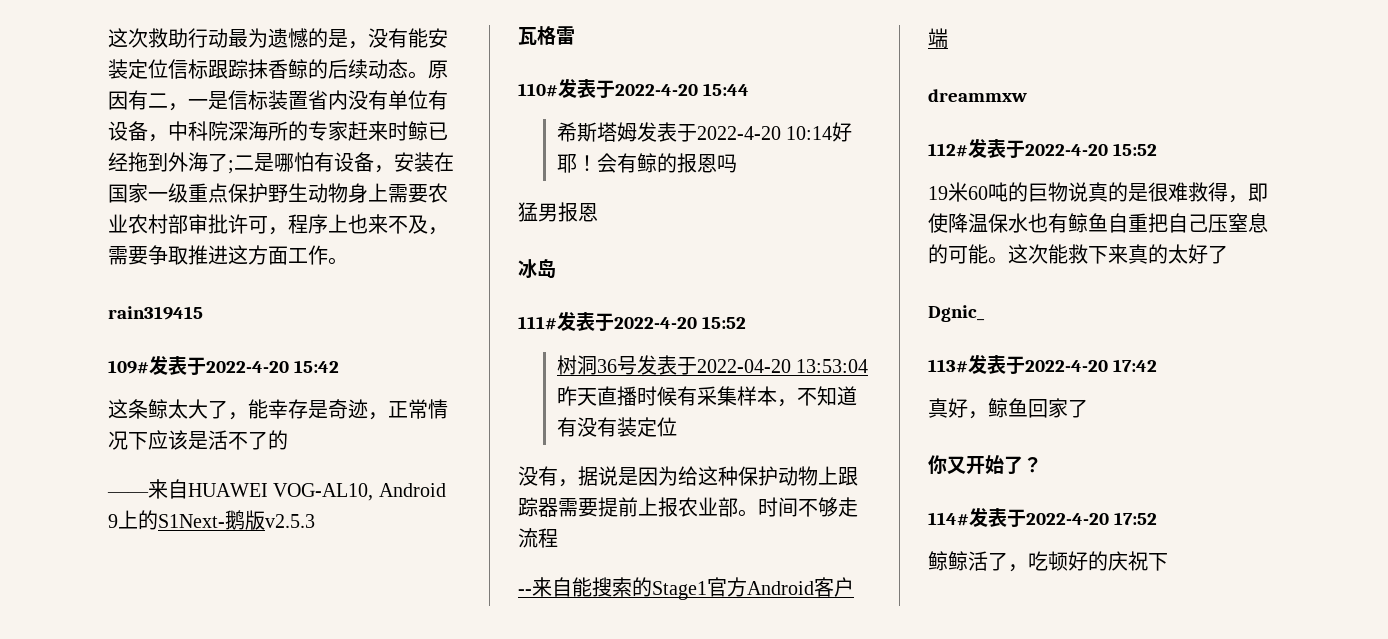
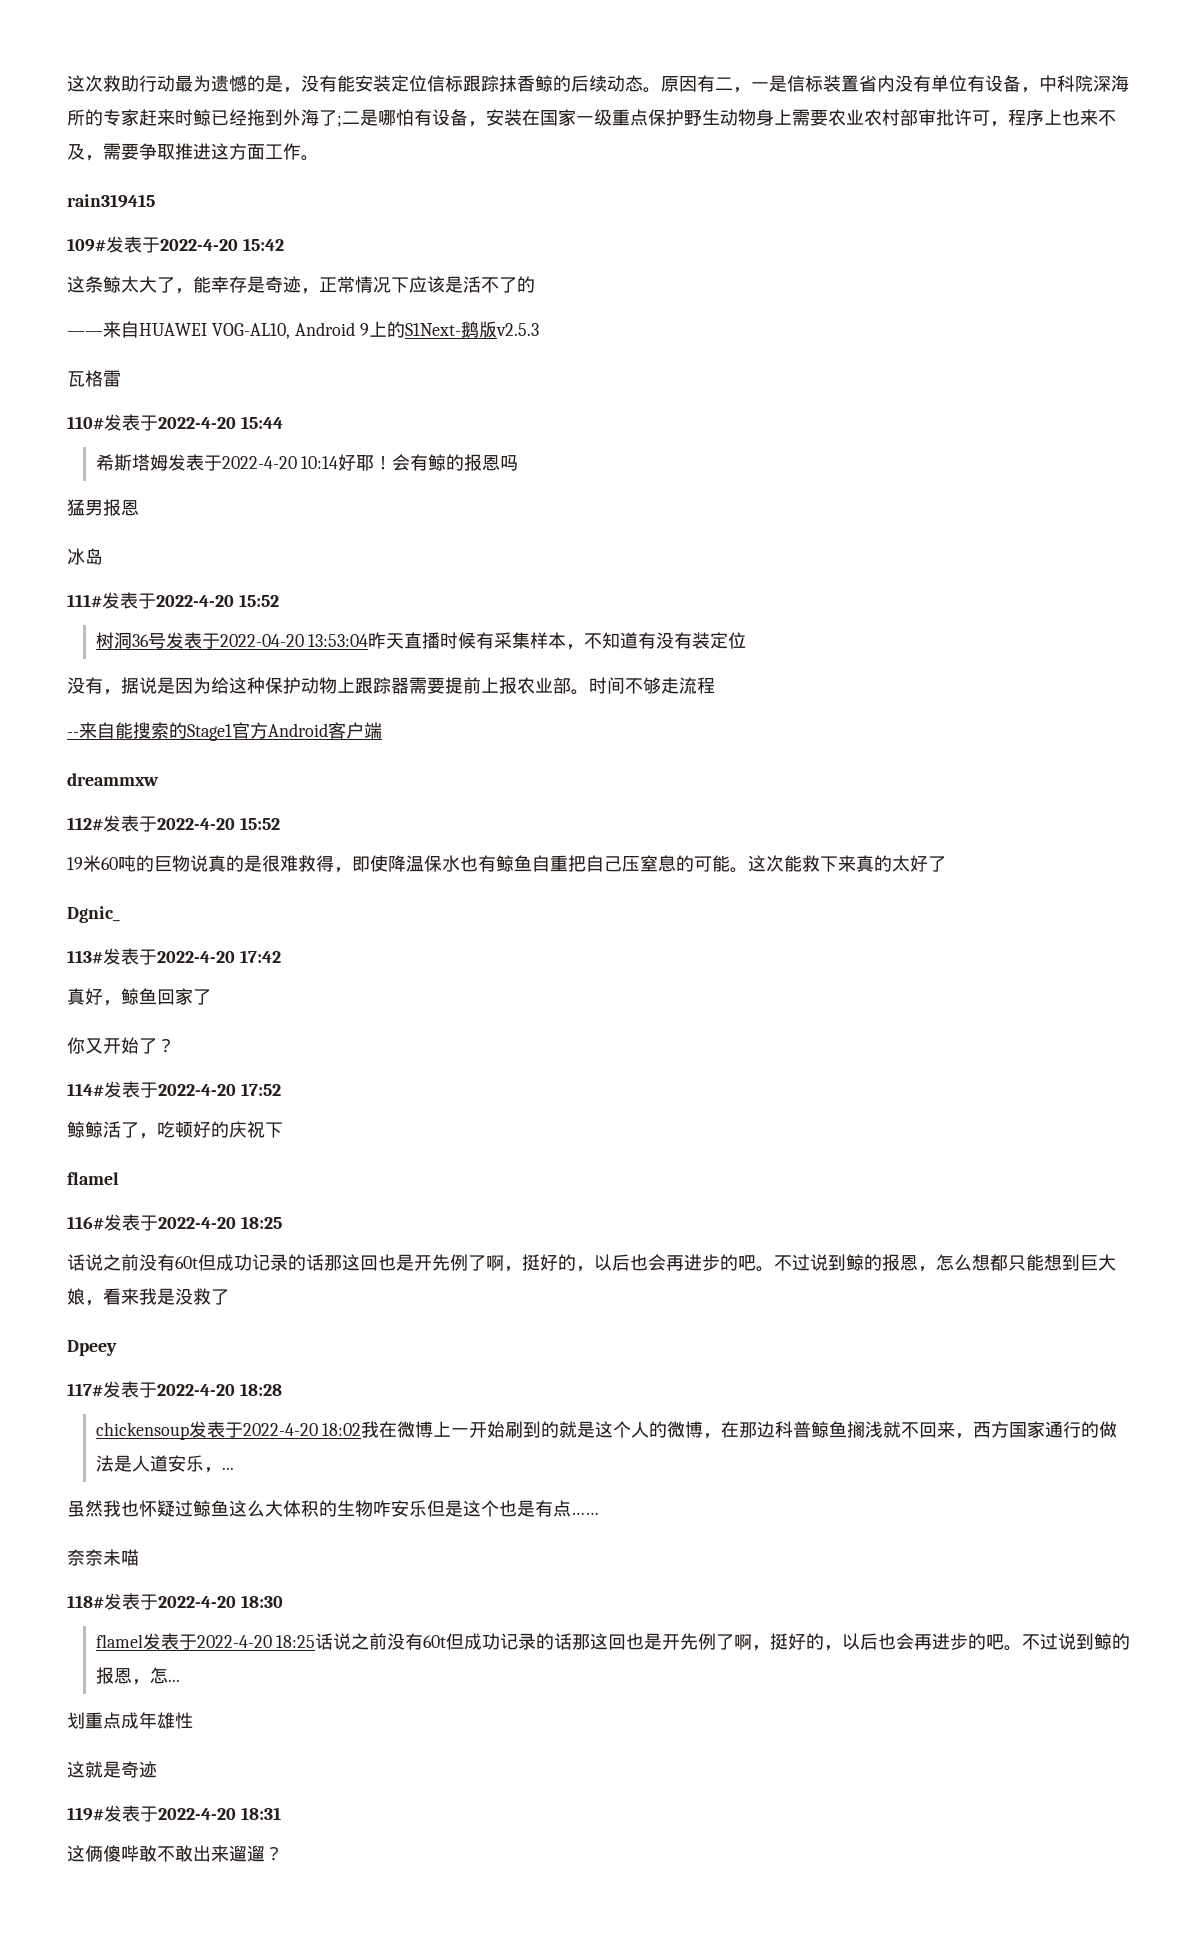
  鲸鲸活了，吃顿好的庆祝下
+ flamel
+ 116#发表于2022-4-20 18:25
+ 话说之前没有60t但成功记录的话那这回也是开先例了啊，挺好的，以后也会再进步的吧。不过说到鲸的报恩，怎么想都只能想到巨大娘，看来我是没救了
+ Dpeey
+ 117#发表于2022-4-20 18:28
+ chickensoup发表于2022-4-20 18:02我在微博上一开始刷到的就是这个人的微博，在那边科普鲸鱼搁浅就不回来，西方国家通行的做法是人道安乐，...
+ 虽然我也怀疑过鲸鱼这么大体积的生物咋安乐但是这个也是有点……
+ 奈奈未喵
+ 118#发表于2022-4-20 18:30
+ flamel发表于2022-4-20 18:25话说之前没有60t但成功记录的话那这回也是开先例了啊，挺好的，以后也会再进步的吧。不过说到鲸的报恩，怎...
+ 划重点成年雄性
+ 这就是奇迹
+ 119#发表于2022-4-20 18:31
+ 这俩傻哔敢不敢出来遛遛？

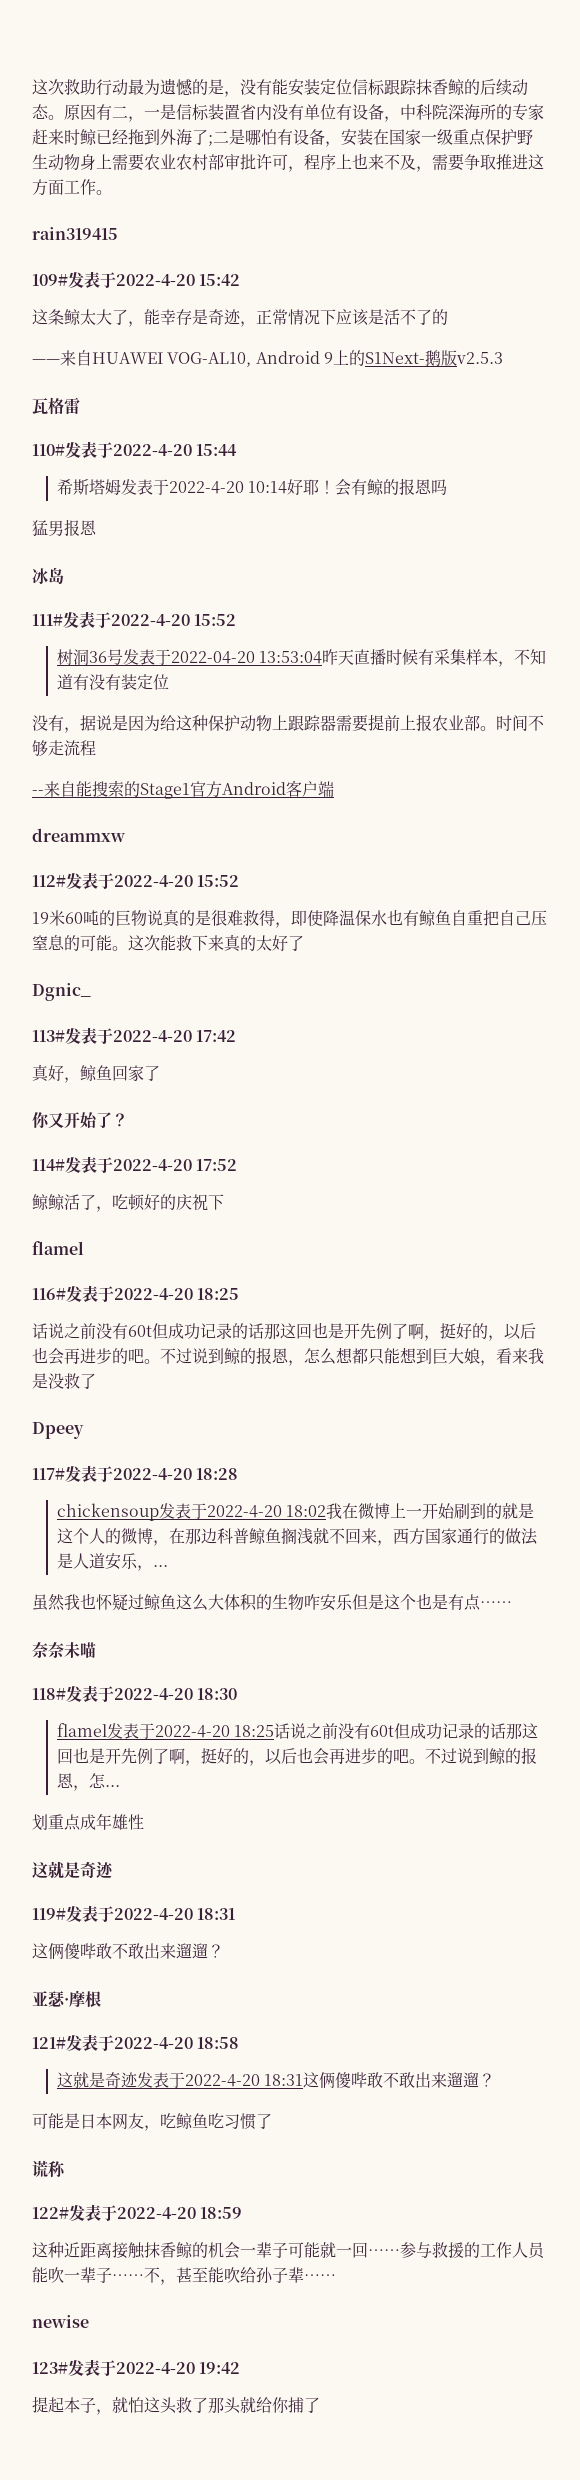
+ 亚瑟·摩根
+ 121#发表于2022-4-20 18:58
+ 这就是奇迹发表于2022-4-20 18:31这俩傻哔敢不敢出来遛遛？
+ 可能是日本网友，吃鲸鱼吃习惯了
+ 谎称
+ 122#发表于2022-4-20 18:59
+ 这种近距离接触抹香鲸的机会一辈子可能就一回……参与救援的工作人员能吹一辈子……不，甚至能吹给孙子辈……
+ newise
+ 123#发表于2022-4-20 19:42
+ 提起本子，就怕这头救了那头就给你捕了

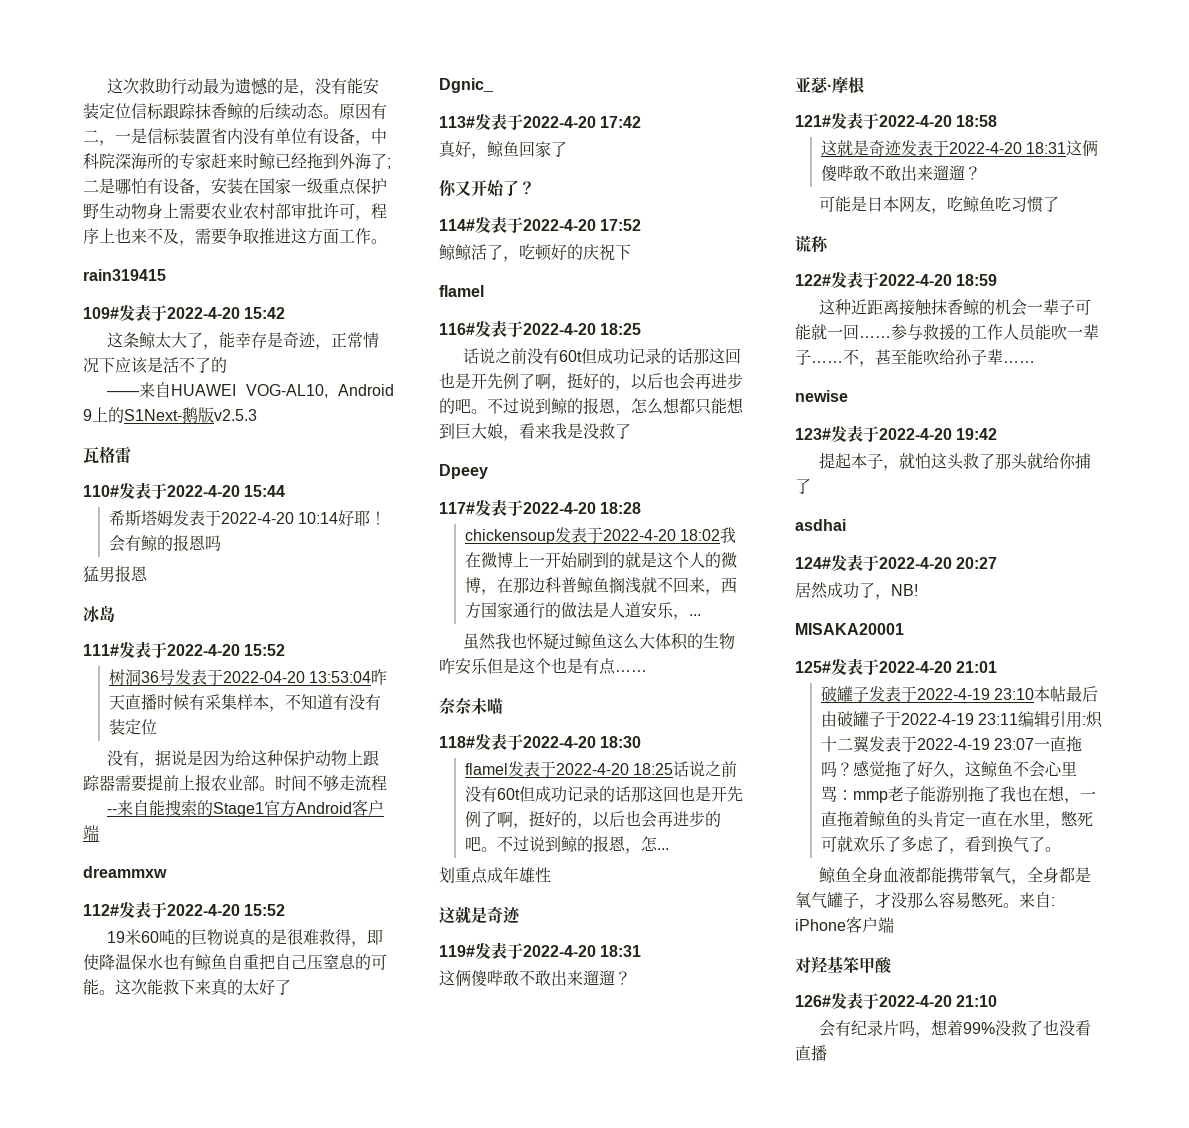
+ asdhai
+ 124#发表于2022-4-20 20:27
+ 居然成功了，NB!
+ MISAKA20001
+ 125#发表于2022-4-20 21:01
+ 破罐子发表于2022-4-19 23:10本帖最后由破罐子于2022-4-19 23:11编辑引用:炽十二翼发表于2022-4-19 23:07一直拖吗？感觉拖了好久，这鲸鱼不会心里骂：mmp老子能游别拖了我也在想，一直拖着鲸鱼的头肯定一直在水里，憋死可就欢乐了多虑了，看到换气了。
+ 鲸鱼全身血液都能携带氧气，全身都是氧气罐子，才没那么容易憋死。来自: iPhone客户端
+ 对羟基笨甲酸
+ 126#发表于2022-4-20 21:10
+ 会有纪录片吗，想着99%没救了也没看直播

